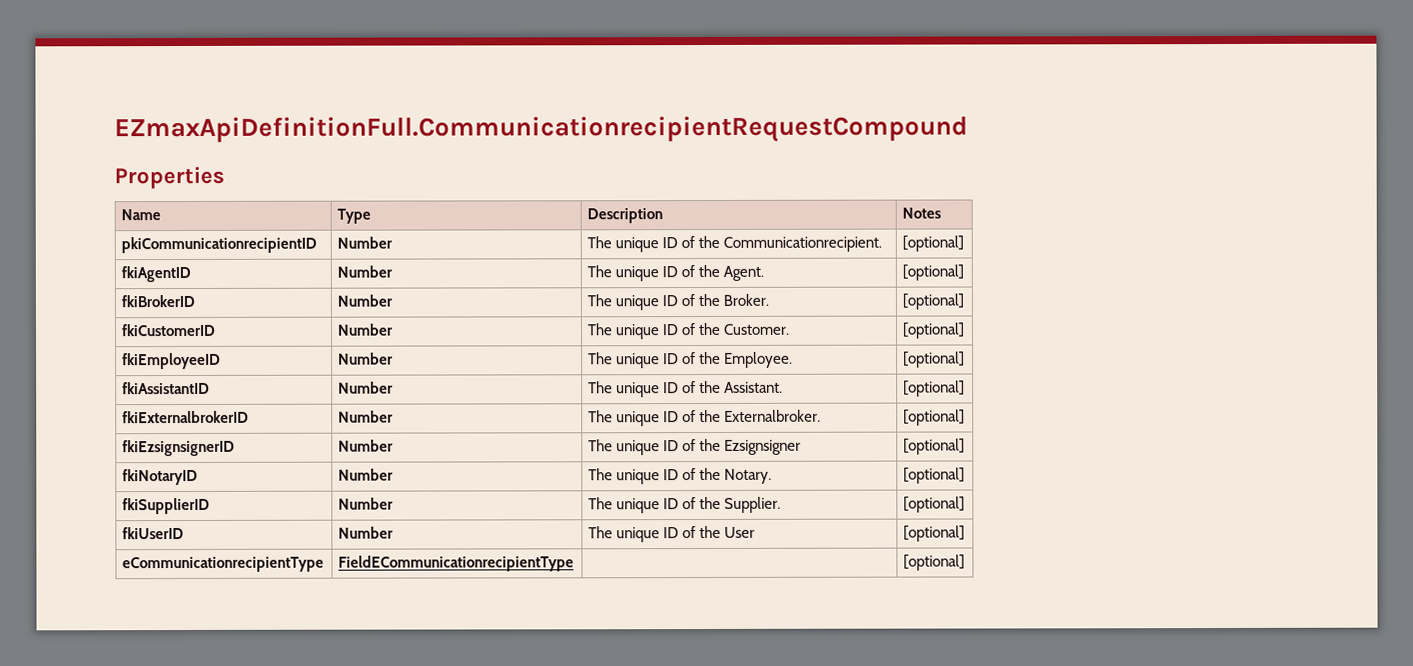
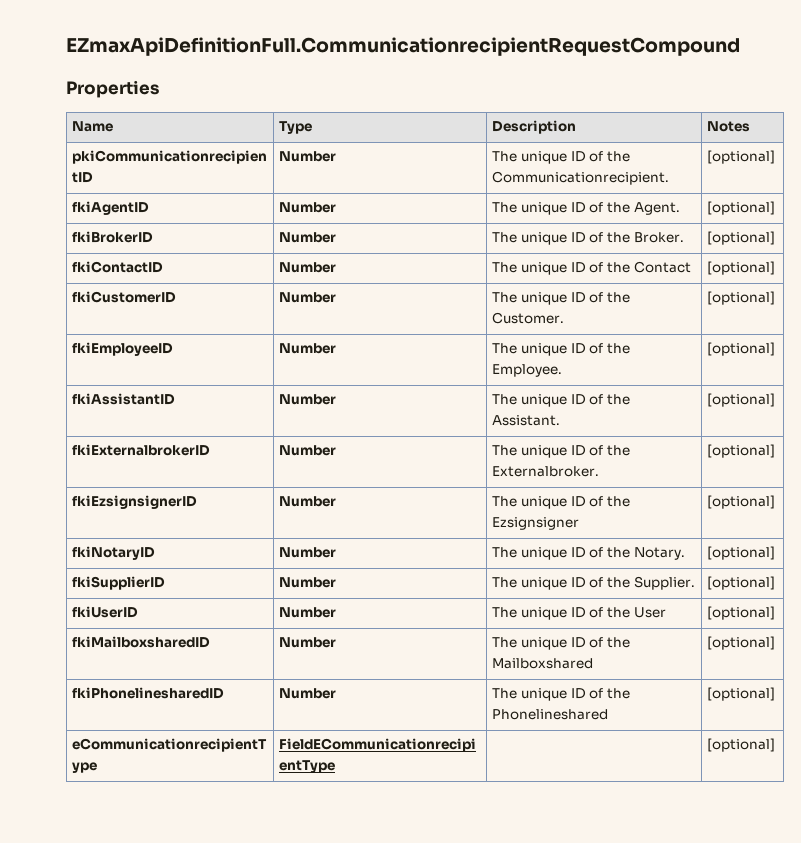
+ fkiContactID | Number | The unique ID of the Contact | [optional]
+ fkiMailboxsharedID | Number | The unique ID of the Mailboxshared | [optional]
+ fkiPhonelinesharedID | Number | The unique ID of the Phonelineshared | [optional]

